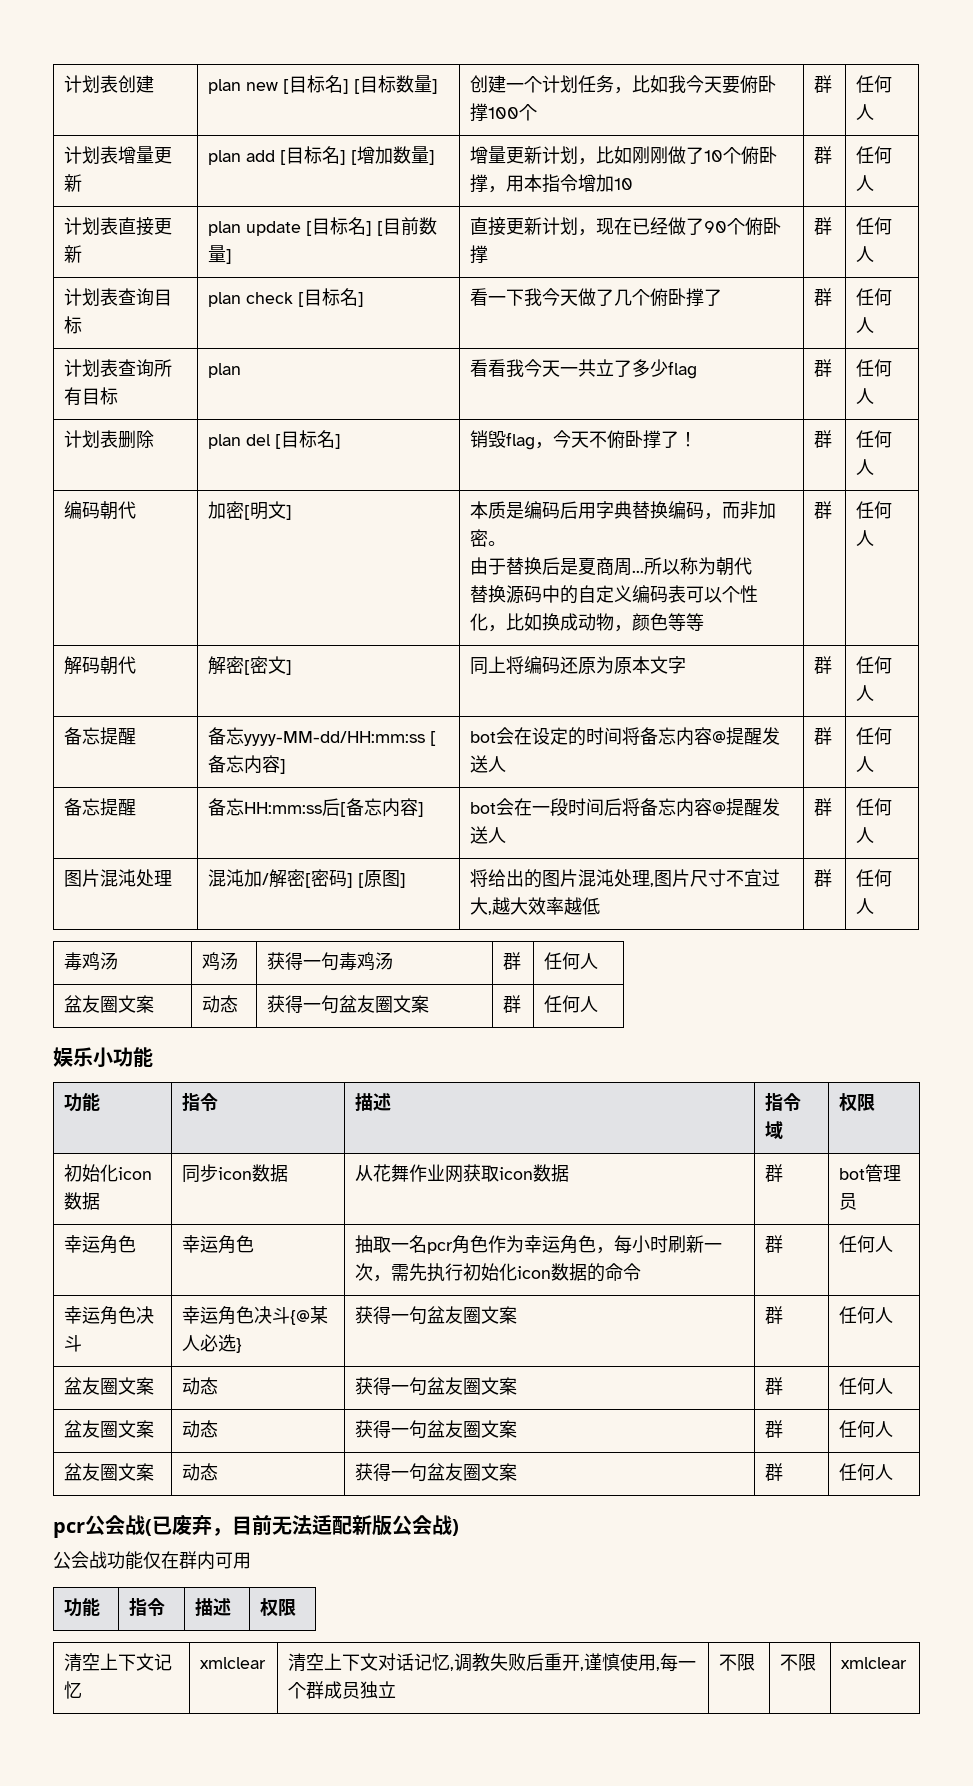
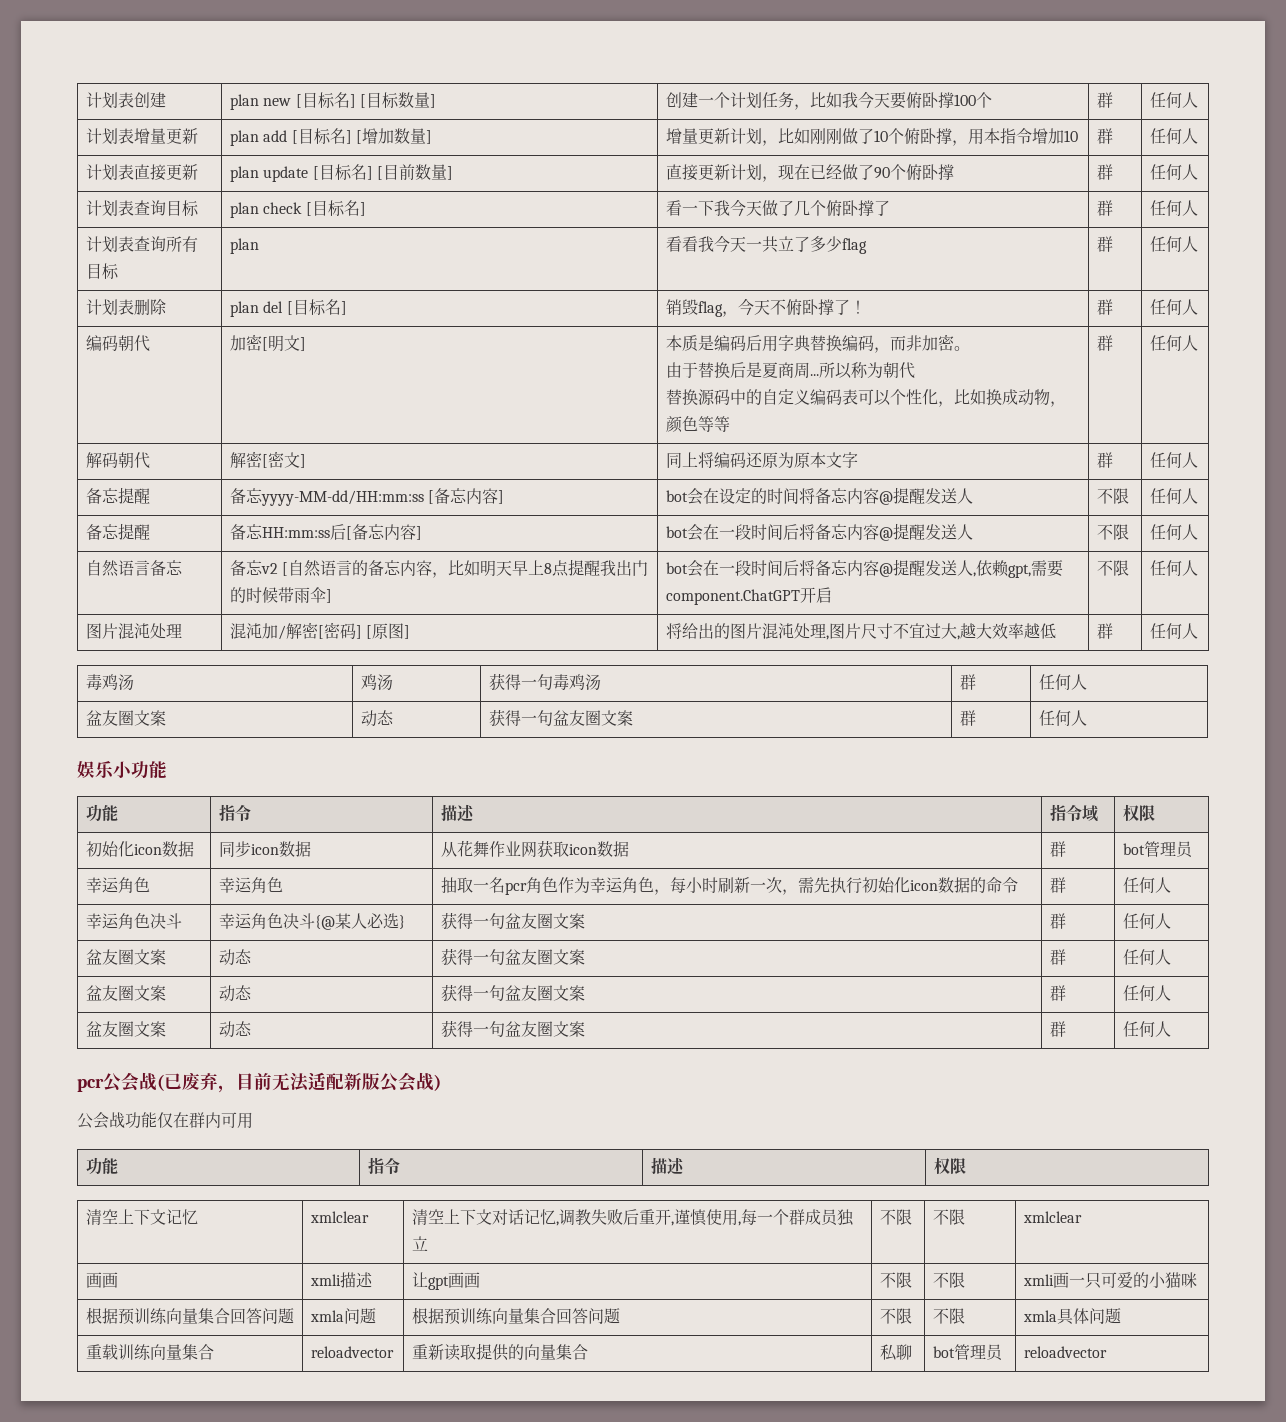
- 备忘提醒 | 备忘yyyy-MM-dd/HH:mm:ss [备忘内容] | bot会在设定的时间将备忘内容@提醒发送人 | 群 | 任何人
+ 备忘提醒 | 备忘yyyy-MM-dd/HH:mm:ss [备忘内容] | bot会在设定的时间将备忘内容@提醒发送人 | 不限 | 任何人
- 备忘提醒 | 备忘HH:mm:ss后[备忘内容] | bot会在一段时间后将备忘内容@提醒发送人 | 群 | 任何人
+ 备忘提醒 | 备忘HH:mm:ss后[备忘内容] | bot会在一段时间后将备忘内容@提醒发送人 | 不限 | 任何人
+ 自然语言备忘 | 备忘v2 [自然语言的备忘内容，比如明天早上8点提醒我出门的时候带雨伞] | bot会在一段时间后将备忘内容@提醒发送人,依赖gpt,需要component.ChatGPT开启 | 不限 | 任何人
+ 画画 | xmli描述 | 让gpt画画 | 不限 | 不限 | xmli画一只可爱的小猫咪
+ 根据预训练向量集合回答问题 | xmla问题 | 根据预训练向量集合回答问题 | 不限 | 不限 | xmla具体问题
+ 重载训练向量集合 | reloadvector | 重新读取提供的向量集合 | 私聊 | bot管理员 | reloadvector

